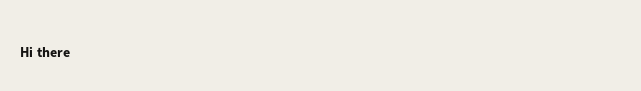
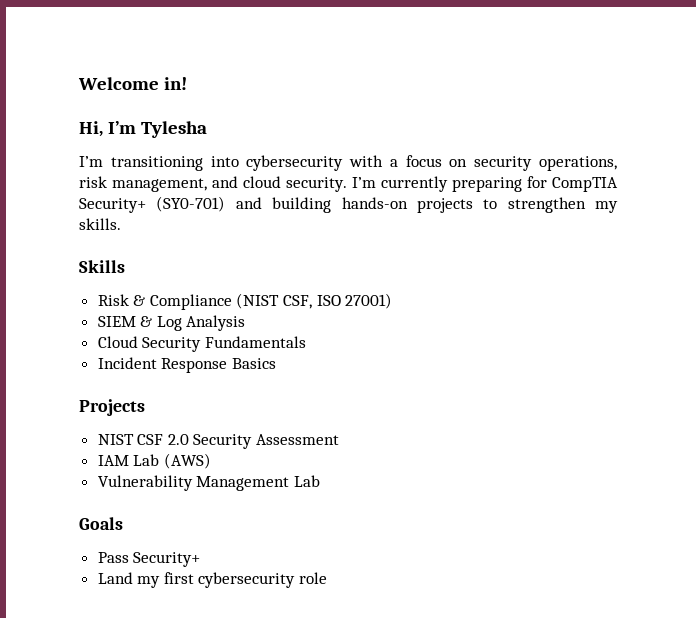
- Hi there
+ Welcome in!
+ Hi, I’m Tylesha
+ I’m transitioning into cybersecurity with a focus on security operations, risk management, and cloud security. I’m currently preparing for CompTIA Security+ (SY0-701) and building hands-on projects to strengthen my skills.
+ Skills
+ Risk & Compliance (NIST CSF, ISO 27001)
+ SIEM & Log Analysis
+ Cloud Security Fundamentals
+ Incident Response Basics
+ Projects
+ NIST CSF 2.0 Security Assessment
+ IAM Lab (AWS)
+ Vulnerability Management Lab
+ Goals
+ Pass Security+
+ Land my first cybersecurity role

